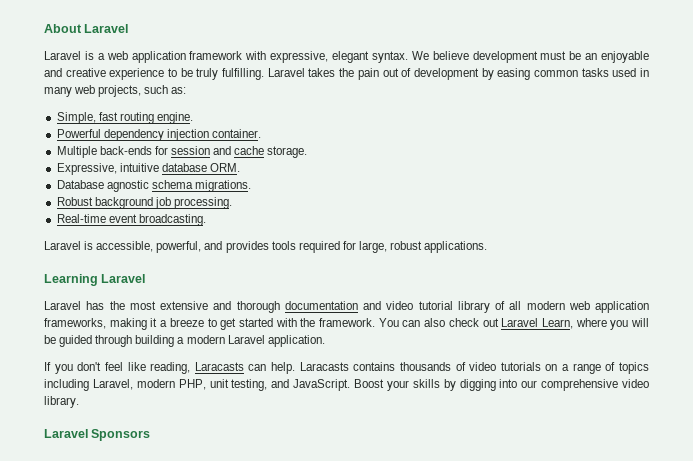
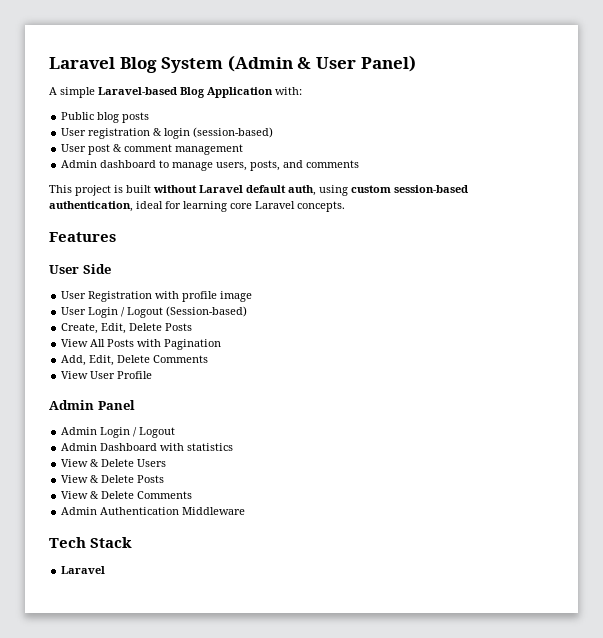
- About Laravel
- Laravel is a web application framework with expressive, elegant syntax. We believe development must be an enjoyable and creative experience to be truly fulfilling. Laravel takes the pain out of development by easing common tasks used in many web projects, such as:
- Simple, fast routing engine.
- Powerful dependency injection container.
- Multiple back-ends for session and cache storage.
- Expressive, intuitive database ORM.
- Database agnostic schema migrations.
- Robust background job processing.
- Real-time event broadcasting.
- Laravel is accessible, powerful, and provides tools required for large, robust applications.
- Learning Laravel
- Laravel has the most extensive and thorough documentation and video tutorial library of all modern web application frameworks, making it a breeze to get started with the framework. You can also check out Laravel Learn, where you will be guided through building a modern Laravel application.
- If you don't feel like reading, Laracasts can help. Laracasts contains thousands of video tutorials on a range of topics including Laravel, modern PHP, unit testing, and JavaScript. Boost your skills by digging into our comprehensive video library.
- Laravel Sponsors
+ Laravel Blog System (Admin & User Panel)
+ A simple Laravel-based Blog Application with:
+ Public blog posts
+ User registration & login (session-based)
+ User post & comment management
+ Admin dashboard to manage users, posts, and comments
+ This project is built without Laravel default auth, using custom session-based authentication, ideal for learning core Laravel concepts.
+ Features
+ User Side
+ User Registration with profile image
+ User Login / Logout (Session-based)
+ Create, Edit, Delete Posts
+ View All Posts with Pagination
+ Add, Edit, Delete Comments
+ View User Profile
+ Admin Panel
+ Admin Login / Logout
+ Admin Dashboard with statistics
+ View & Delete Users
+ View & Delete Posts
+ View & Delete Comments
+ Admin Authentication Middleware
+ Tech Stack
+ Laravel

